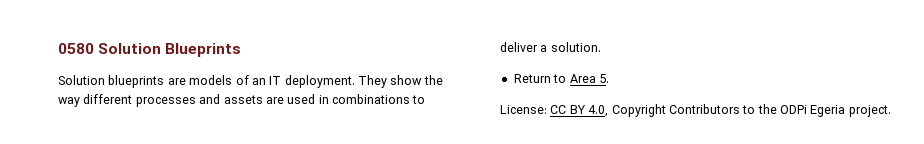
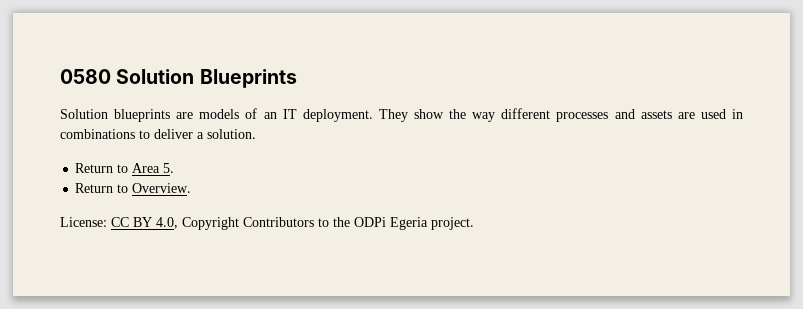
+ Return to Overview.

